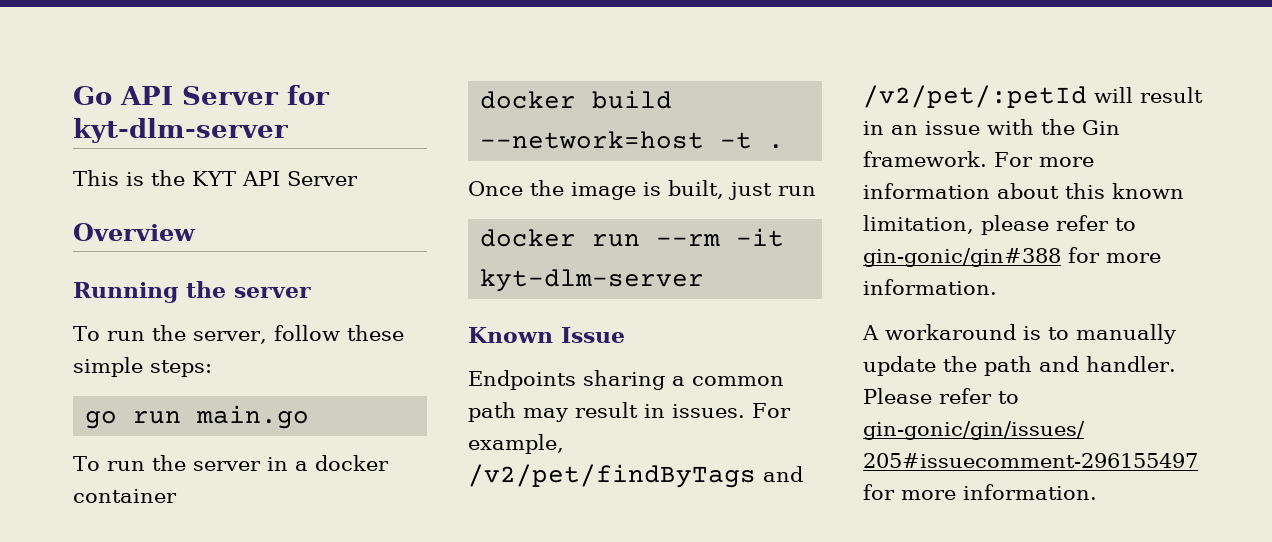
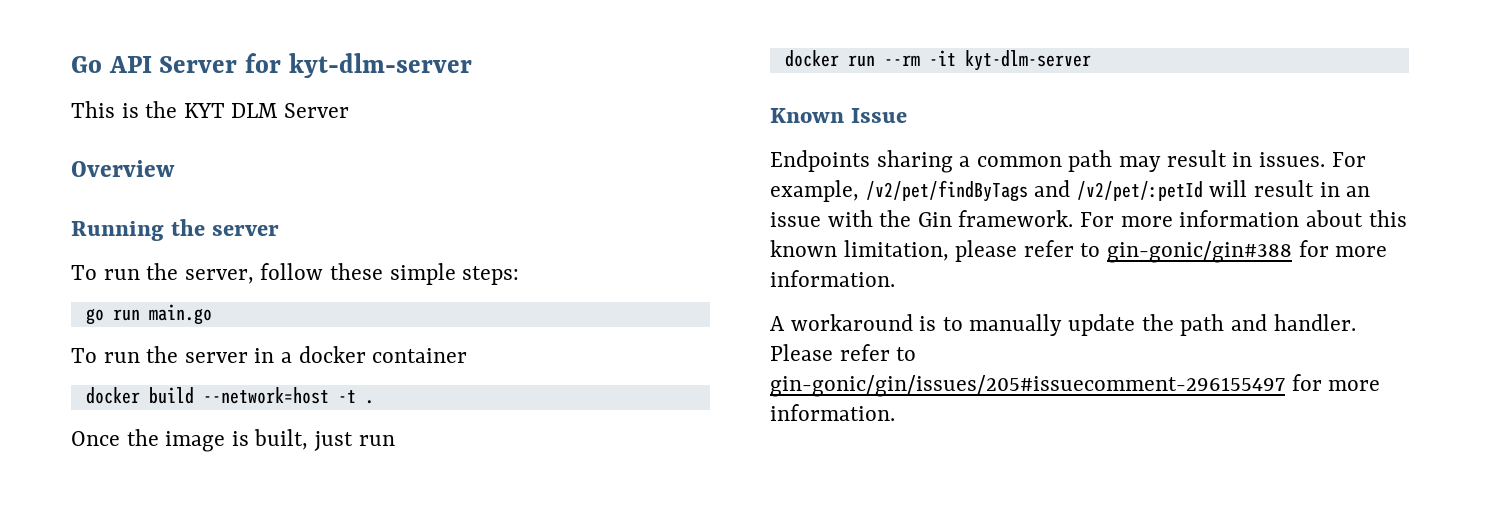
- This is the KYT API Server
+ This is the KYT DLM Server

